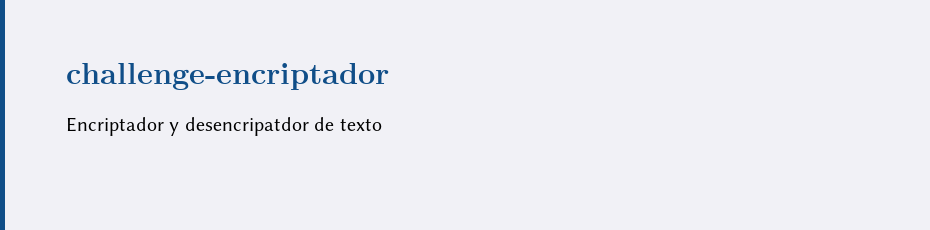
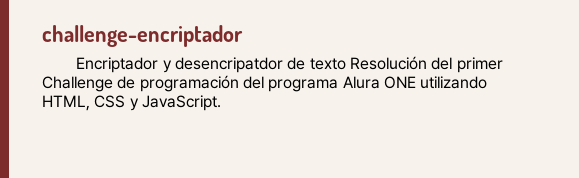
- Encriptador y desencripatdor de texto
+ Encriptador y desencripatdor de texto Resolución del primer Challenge de programación del programa Alura ONE utilizando HTML, CSS y JavaScript.

